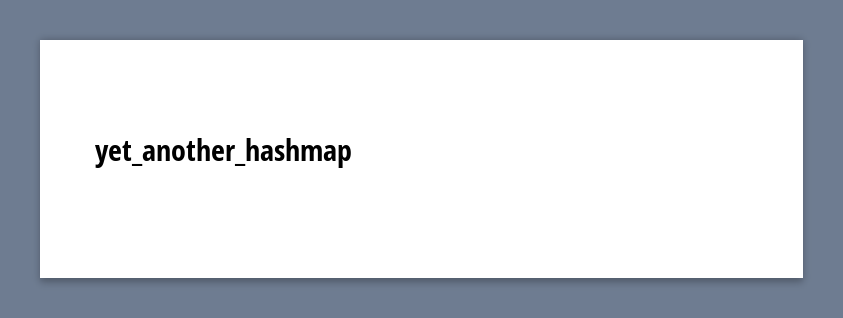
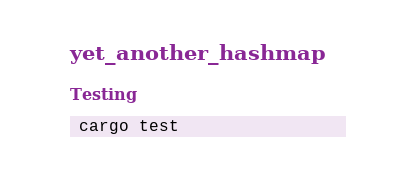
+ Testing
+ cargo test

